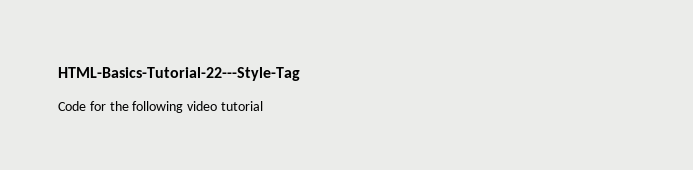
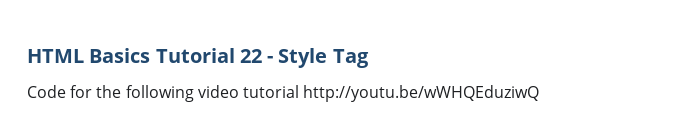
- HTML-Basics-Tutorial-22---Style-Tag
+ HTML Basics Tutorial 22 - Style Tag
- Code for the following video tutorial
+ Code for the following video tutorial http://youtu.be/wWHQEduziwQ

